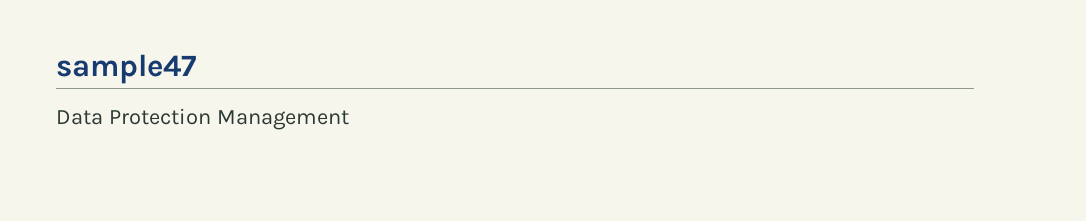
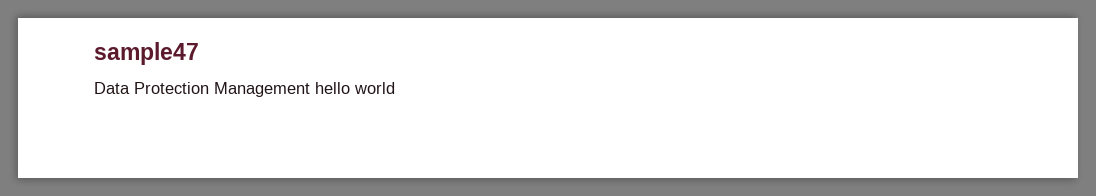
- Data Protection Management
+ Data Protection Management hello world

